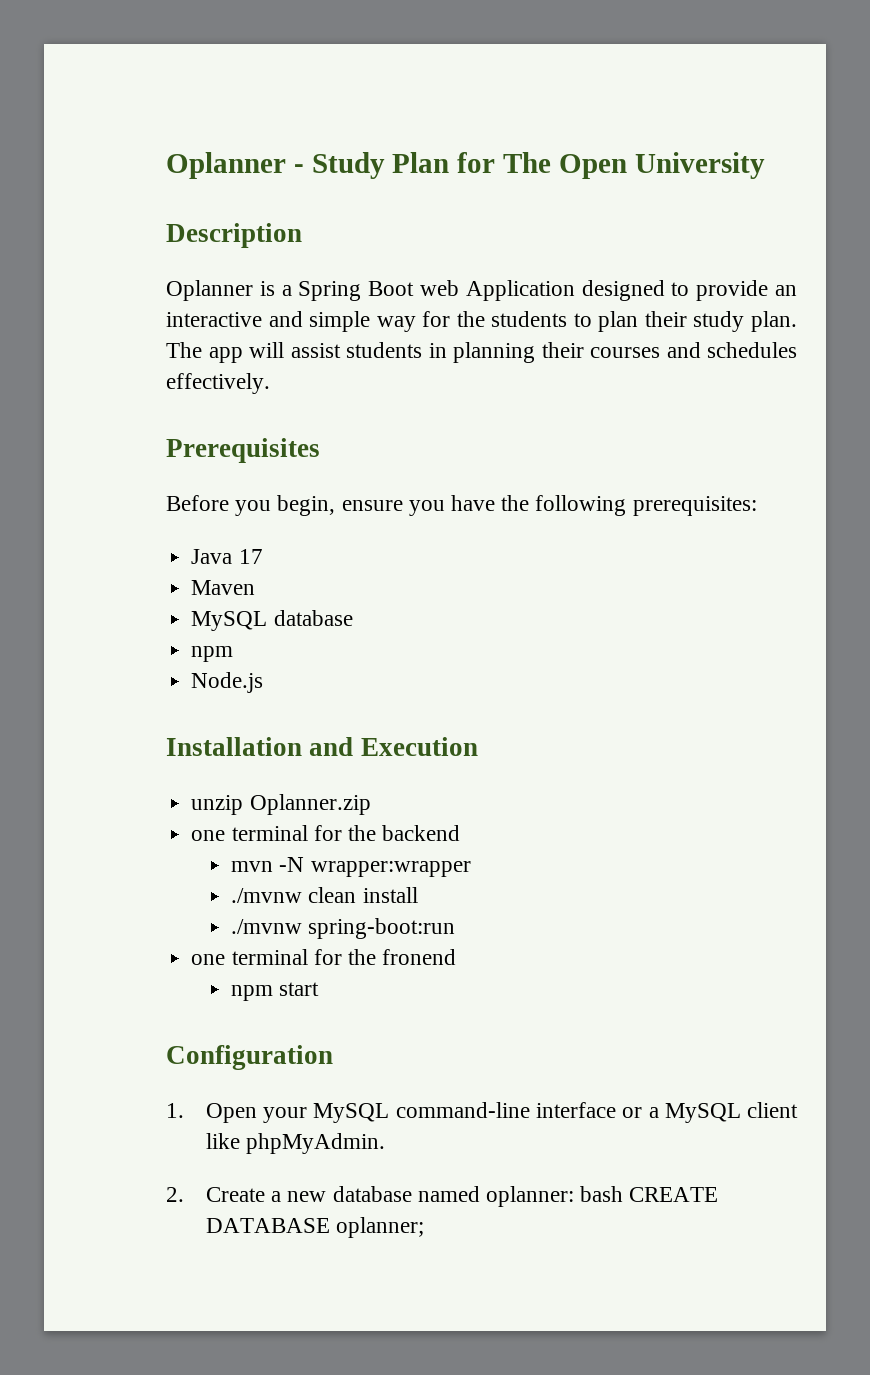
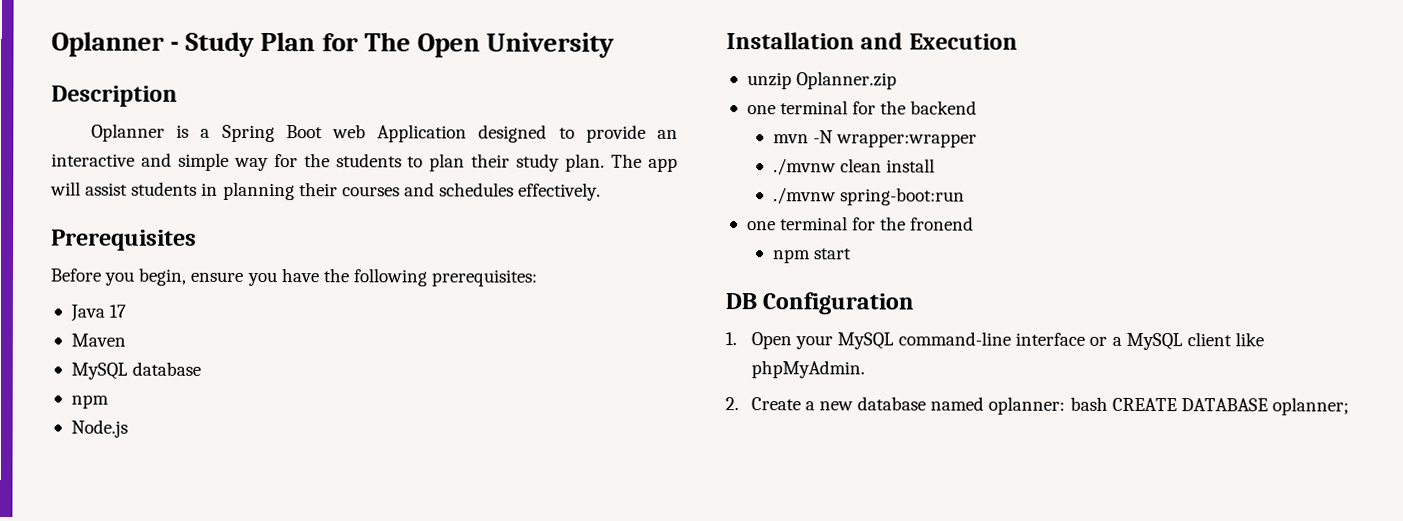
- Configuration
+ DB Configuration

